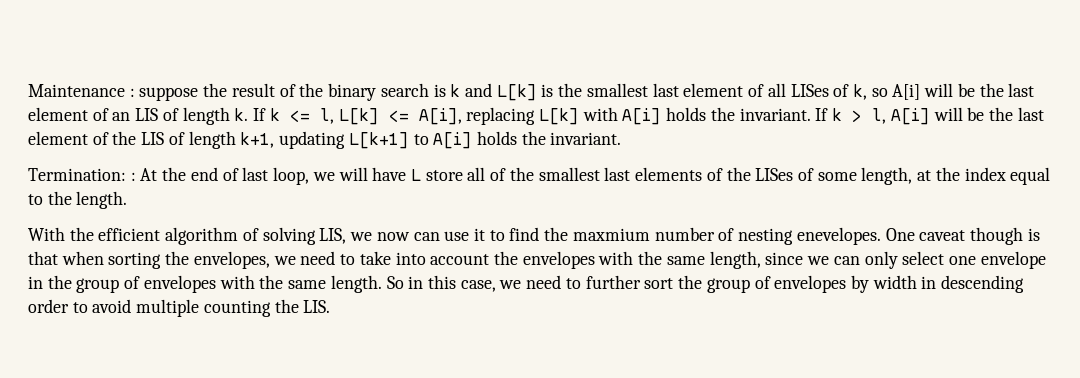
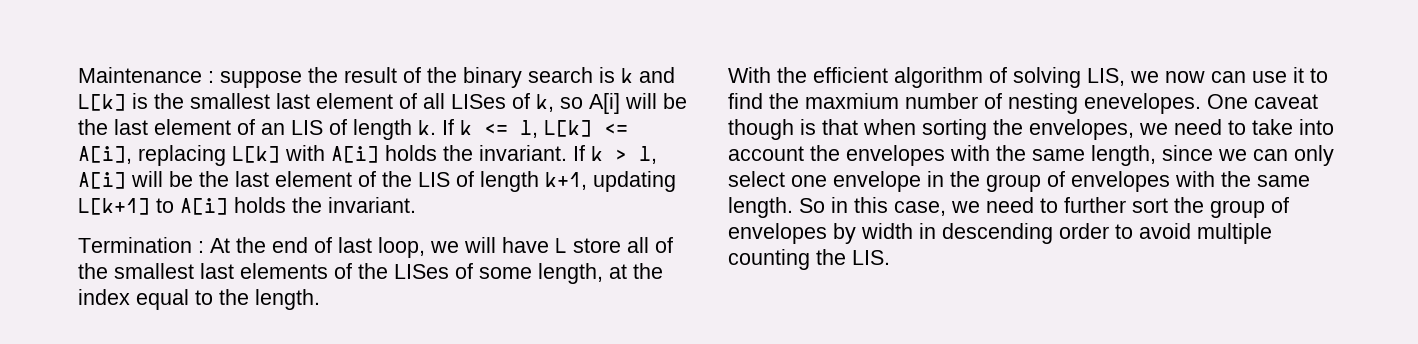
- Termination: : At the end of last loop, we will have L store all of the smallest last elements of the LISes of some length, at the index equal to the length.
+ Termination : At the end of last loop, we will have L store all of the smallest last elements of the LISes of some length, at the index equal to the length.

